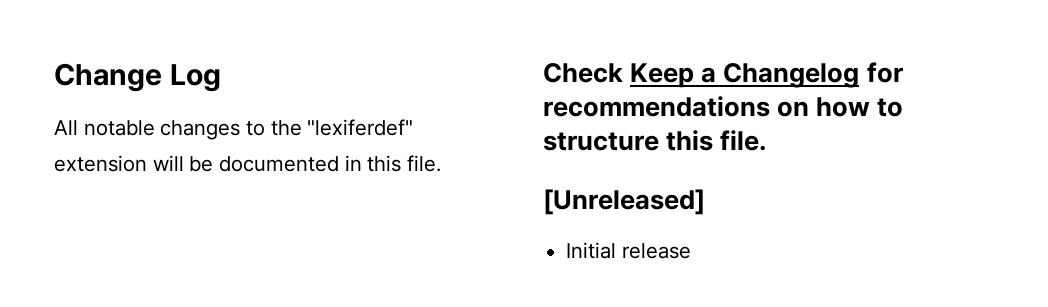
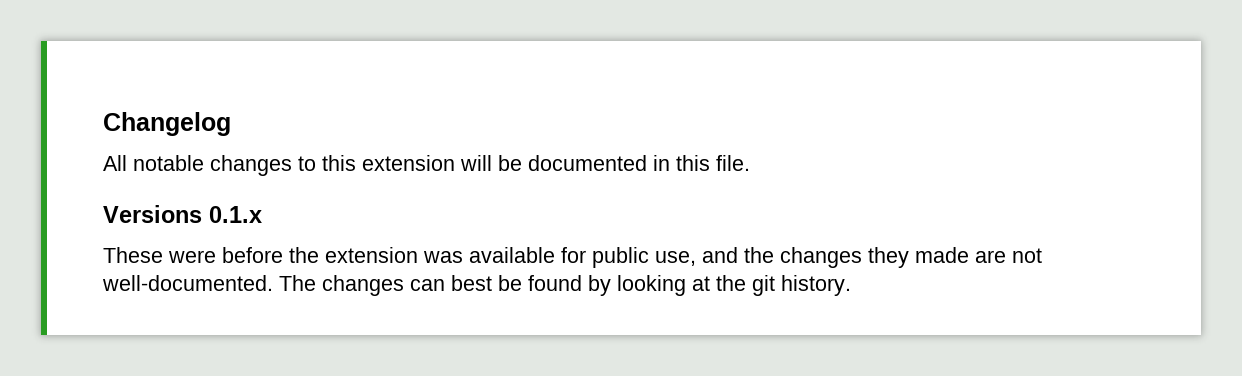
- Change Log
+ Changelog
- All notable changes to the "lexiferdef" extension will be documented in this file.
+ All notable changes to this extension will be documented in this file.
- Check Keep a Changelog for recommendations on how to structure this file.
- [Unreleased]
- Initial release
+ Versions 0.1.x
+ These were before the extension was available for public use, and the changes they made are not well-documented. The changes can best be found by looking at the git history.

